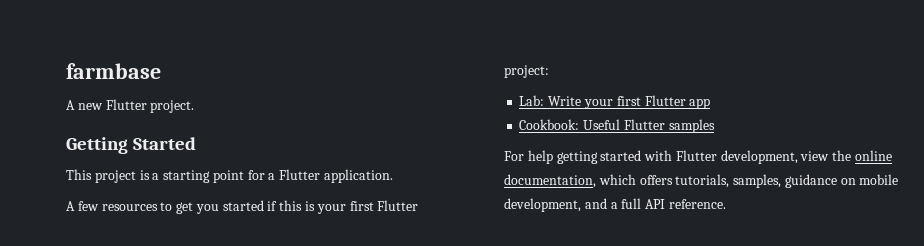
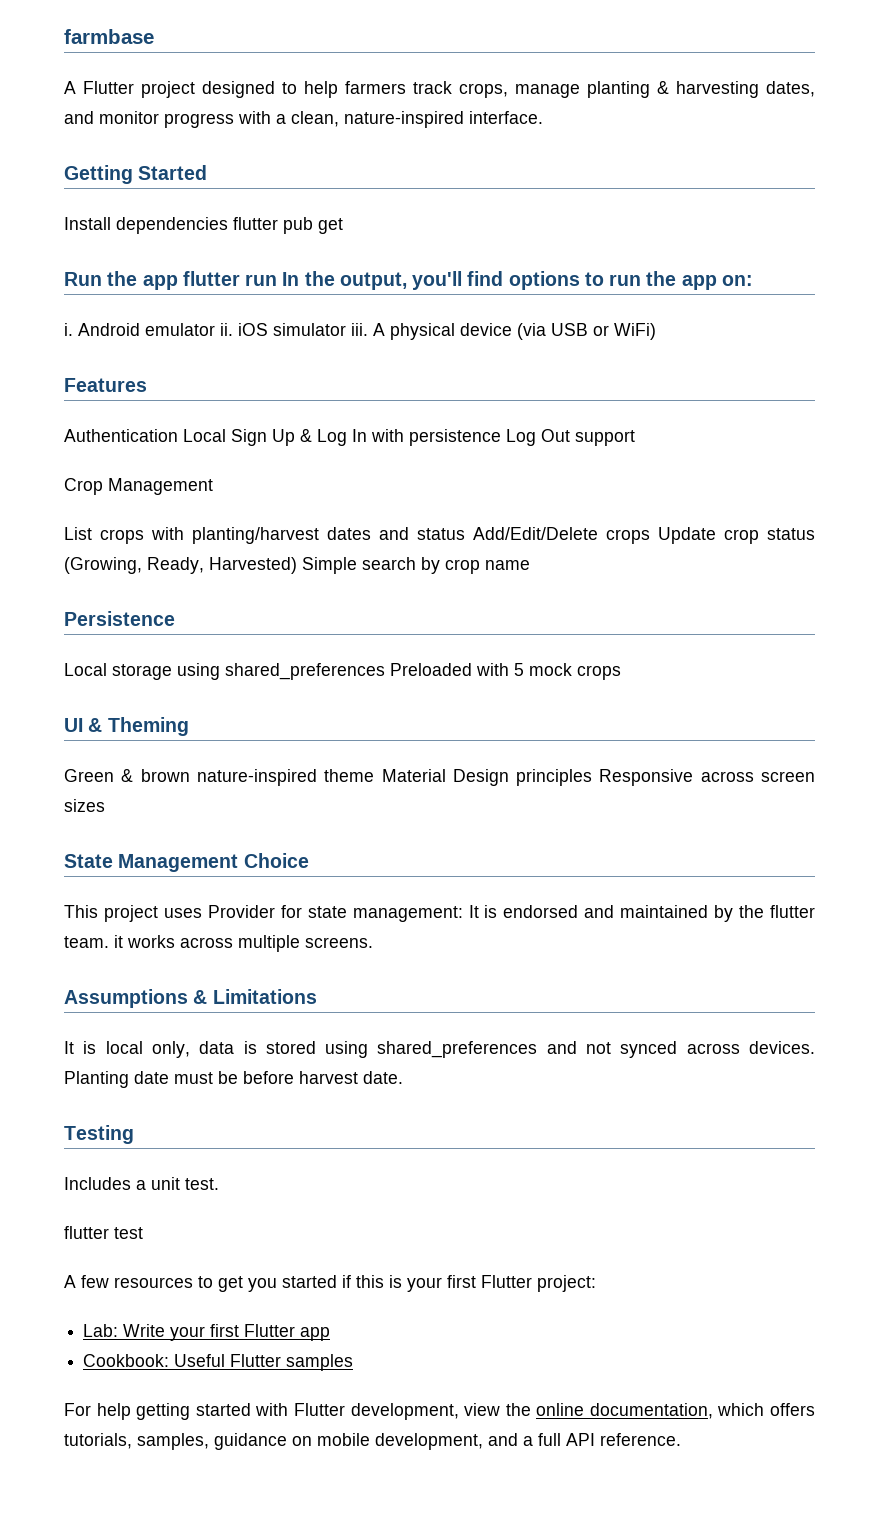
- A new Flutter project.
+ A Flutter project designed to help farmers track crops, manage planting & harvesting dates, and monitor progress with a clean, nature-inspired interface.
  Getting Started
- This project is a starting point for a Flutter application.
+ Install dependencies flutter pub get
+ Run the app flutter run In the output, you'll find options to run the app on:
+ i. Android emulator ii. iOS simulator iii. A physical device (via USB or WiFi)
+ Features
+ Authentication Local Sign Up & Log In with persistence Log Out support
+ Crop Management
+ List crops with planting/harvest dates and status Add/Edit/Delete crops Update crop status (Growing, Ready, Harvested) Simple search by crop name
+ Persistence
+ Local storage using shared_preferences Preloaded with 5 mock crops
+ UI & Theming
+ Green & brown nature-inspired theme Material Design principles Responsive across screen sizes
+ State Management Choice
+ This project uses Provider for state management: It is endorsed and maintained by the flutter team. it works across multiple screens.
+ Assumptions & Limitations
+ It is local only, data is stored using shared_preferences and not synced across devices. Planting date must be before harvest date.
+ Testing
+ Includes a unit test.
+ flutter test

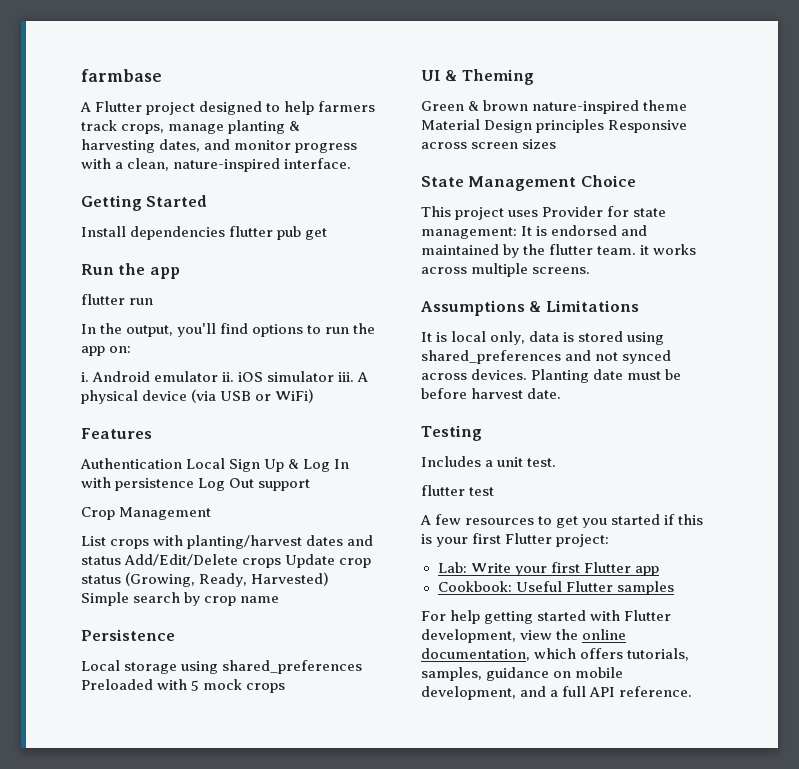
- Run the app flutter run In the output, you'll find options to run the app on:
+ Run the app
+ flutter run
+ In the output, you'll find options to run the app on:

